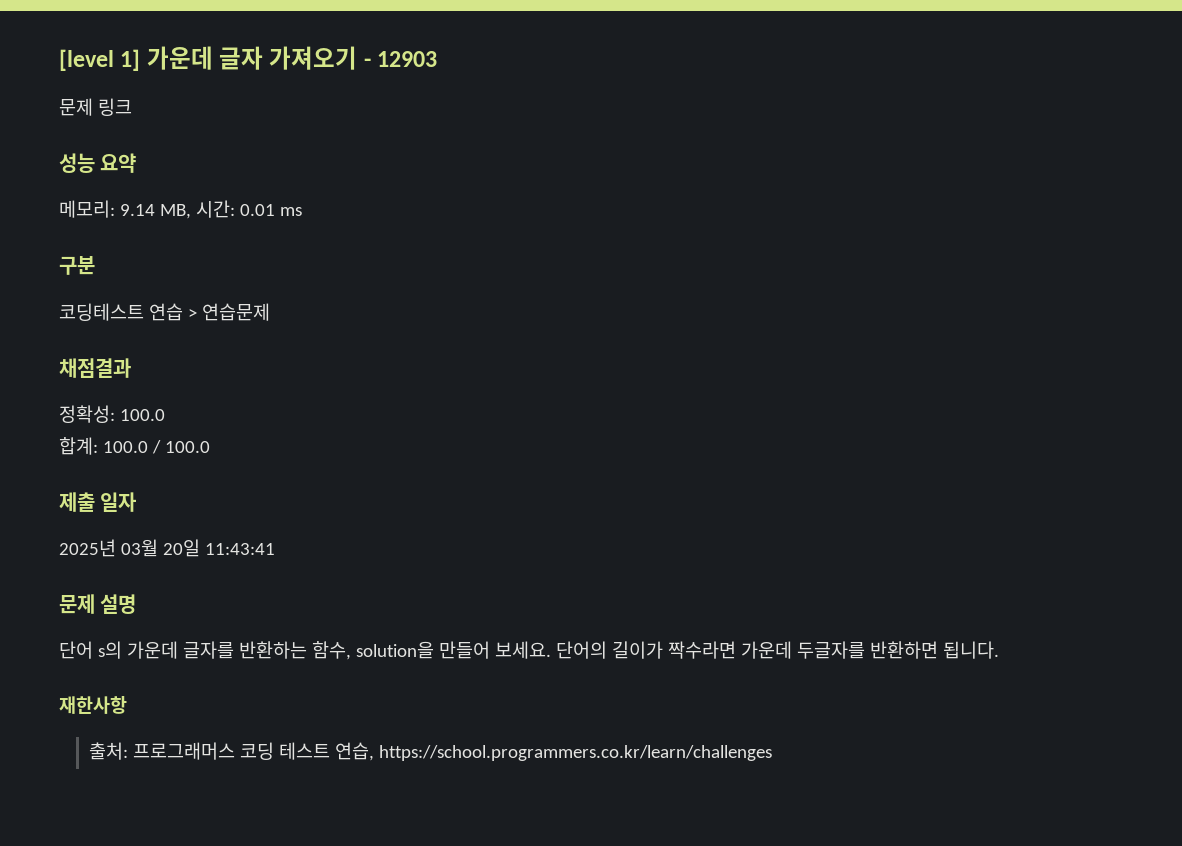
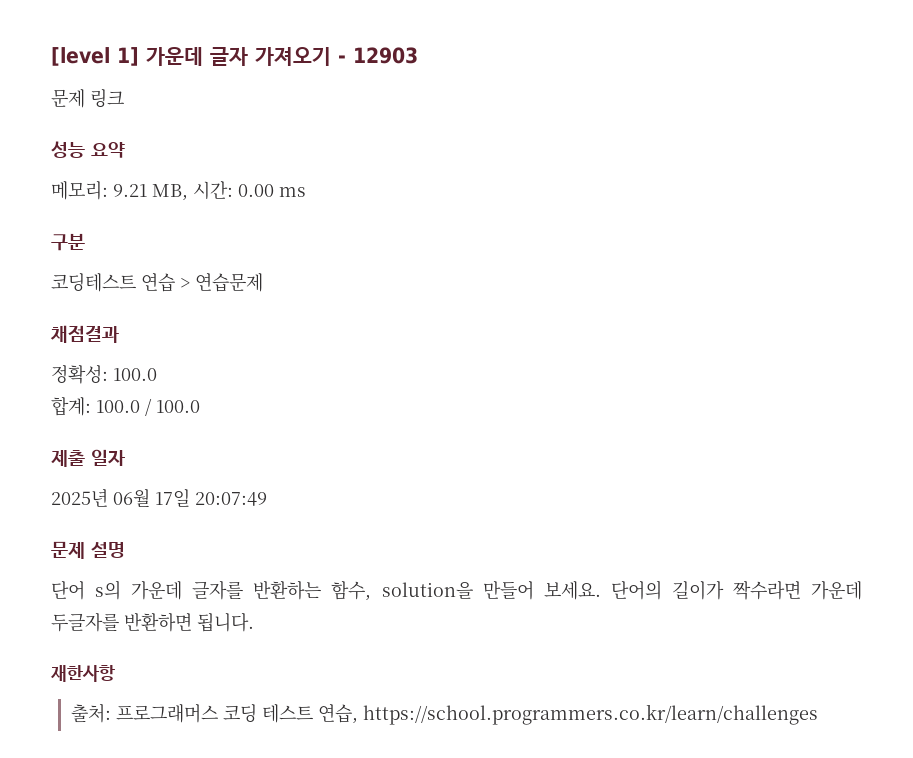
- 메모리: 9.14 MB, 시간: 0.01 ms
+ 메모리: 9.21 MB, 시간: 0.00 ms
- 2025년 03월 20일 11:43:41
+ 2025년 06월 17일 20:07:49

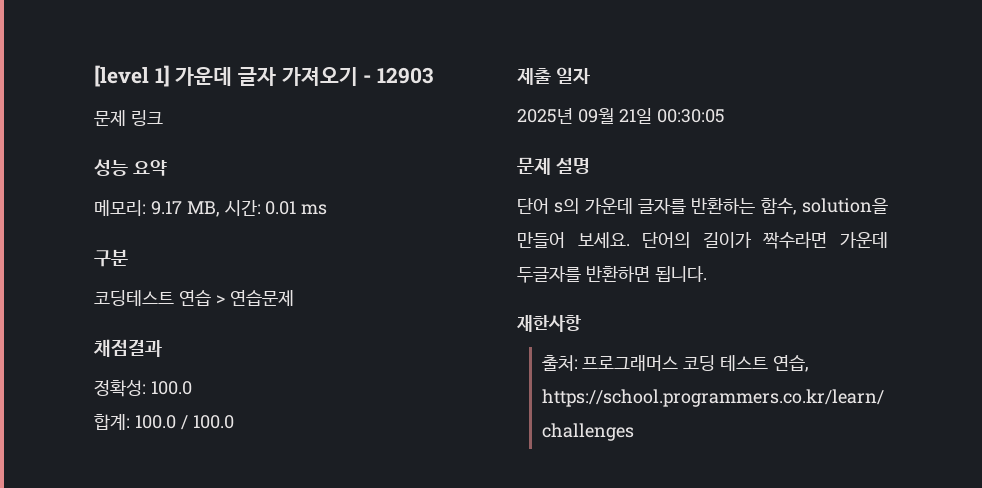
- 메모리: 9.21 MB, 시간: 0.00 ms
+ 메모리: 9.17 MB, 시간: 0.01 ms
- 2025년 06월 17일 20:07:49
+ 2025년 09월 21일 00:30:05

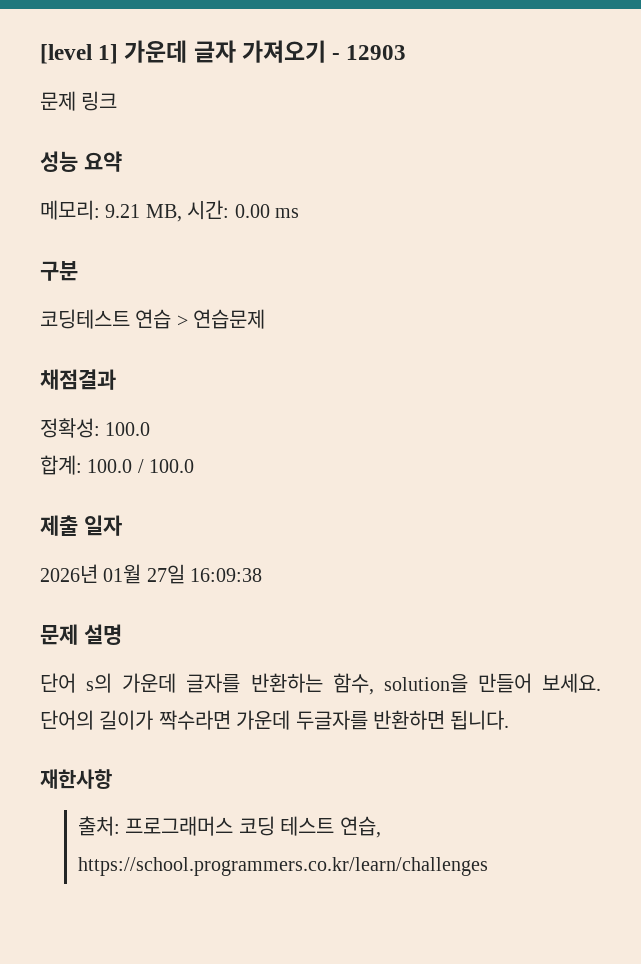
- 메모리: 9.17 MB, 시간: 0.01 ms
+ 메모리: 9.21 MB, 시간: 0.00 ms
- 2025년 09월 21일 00:30:05
+ 2026년 01월 27일 16:09:38

